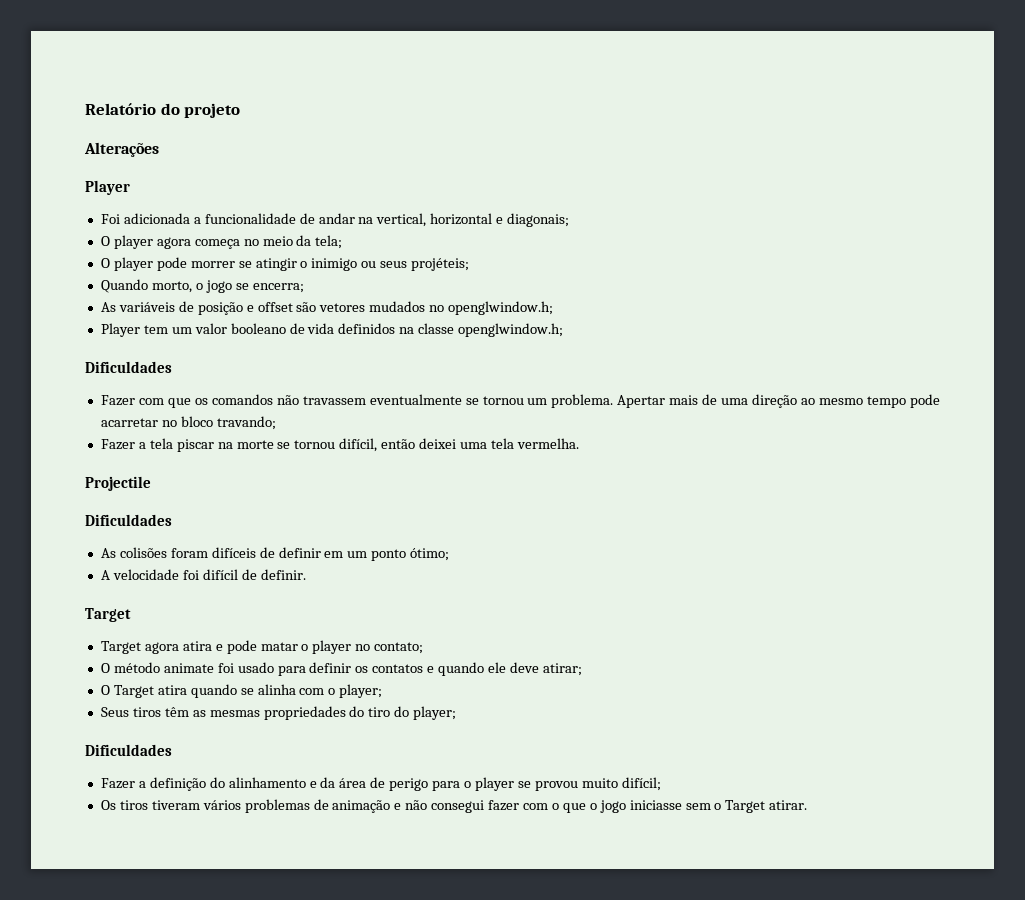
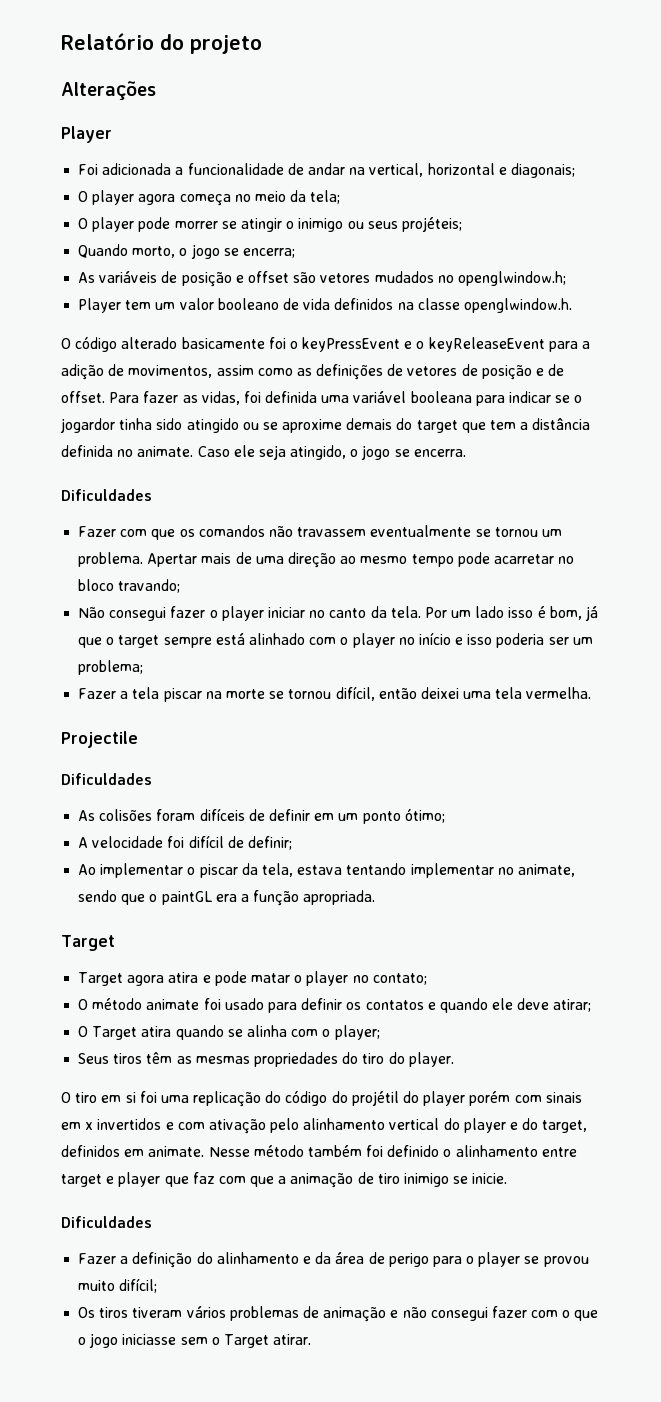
- Player tem um valor booleano de vida definidos na classe openglwindow.h;
+ Player tem um valor booleano de vida definidos na classe openglwindow.h.
+ O código alterado basicamente foi o keyPressEvent e o keyReleaseEvent para a adição de movimentos, assim como as definições de vetores de posição e de offset. Para fazer as vidas, foi definida uma variável booleana para indicar se o jogardor tinha sido atingido ou se aproxime demais do target que tem a distância definida no animate. Caso ele seja atingido, o jogo se encerra.
+ Não consegui fazer o player iniciar no canto da tela. Por um lado isso é bom, já que o target sempre está alinhado com o player no início e isso poderia ser um problema;
- A velocidade foi difícil de definir.
+ A velocidade foi difícil de definir;
+ Ao implementar o piscar da tela, estava tentando implementar no animate, sendo que o paintGL era a função apropriada.
- Seus tiros têm as mesmas propriedades do tiro do player;
+ Seus tiros têm as mesmas propriedades do tiro do player.
+ O tiro em si foi uma replicação do código do projétil do player porém com sinais em x invertidos e com ativação pelo alinhamento vertical do player e do target, definidos em animate. Nesse método também foi definido o alinhamento entre target e player que faz com que a animação de tiro inimigo se inicie.

